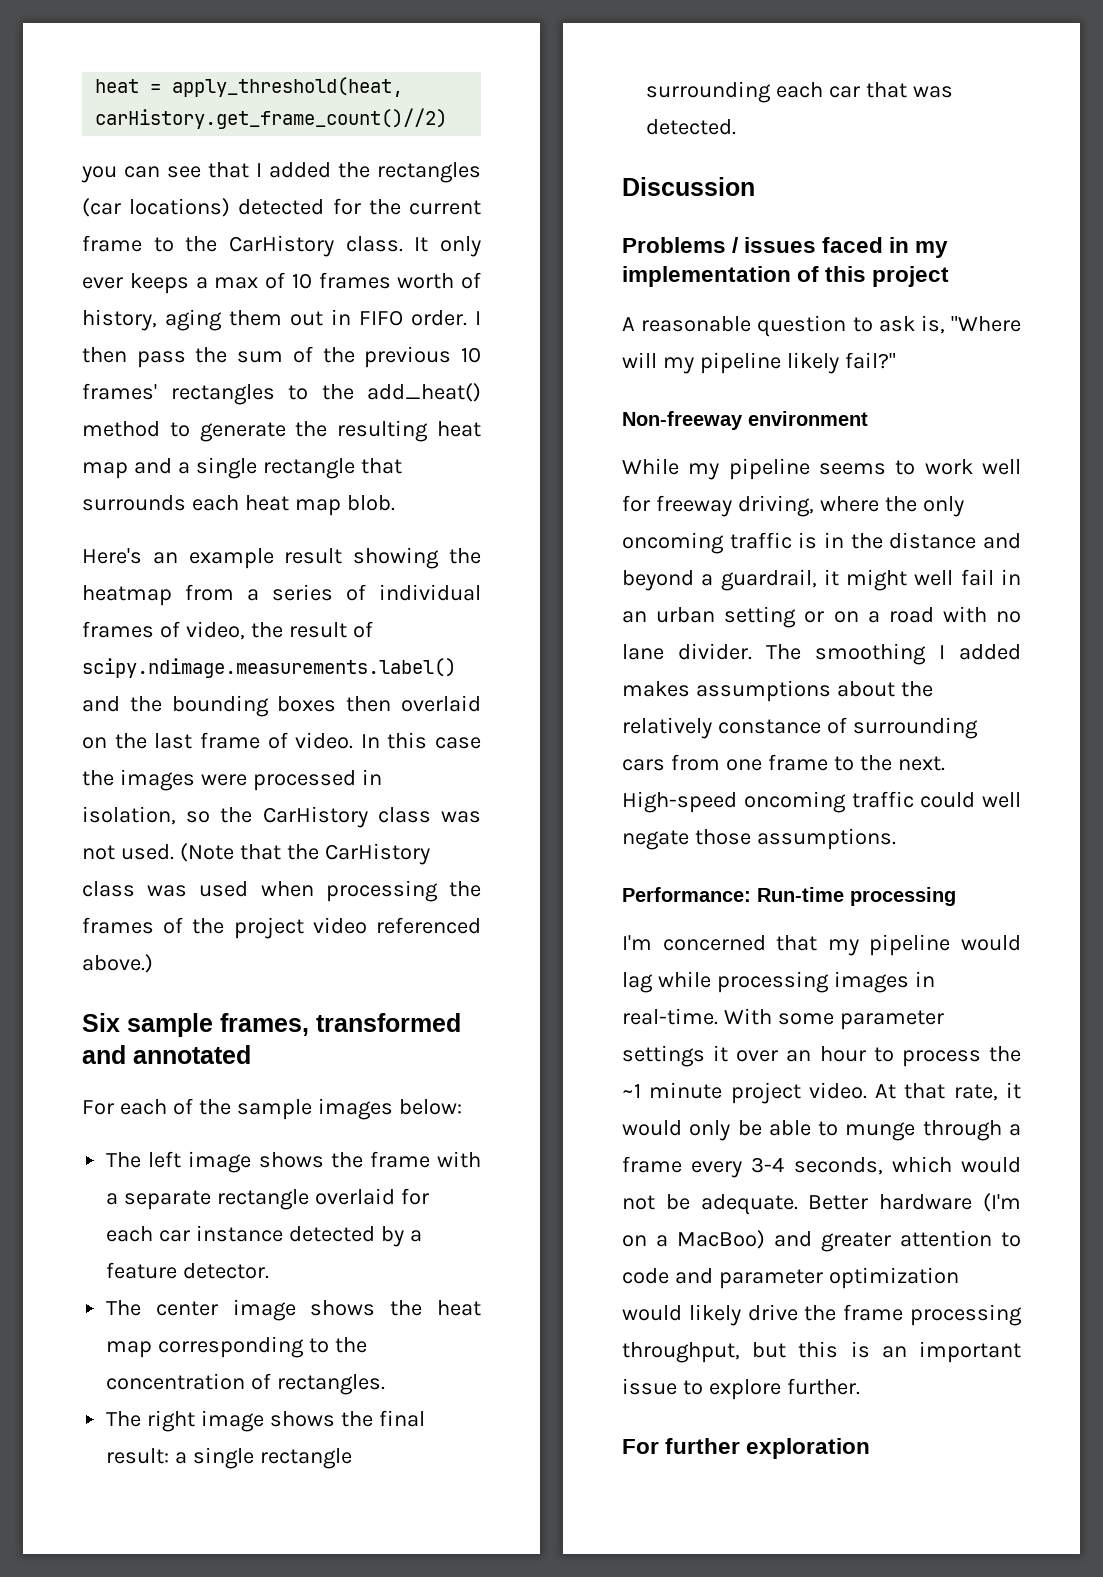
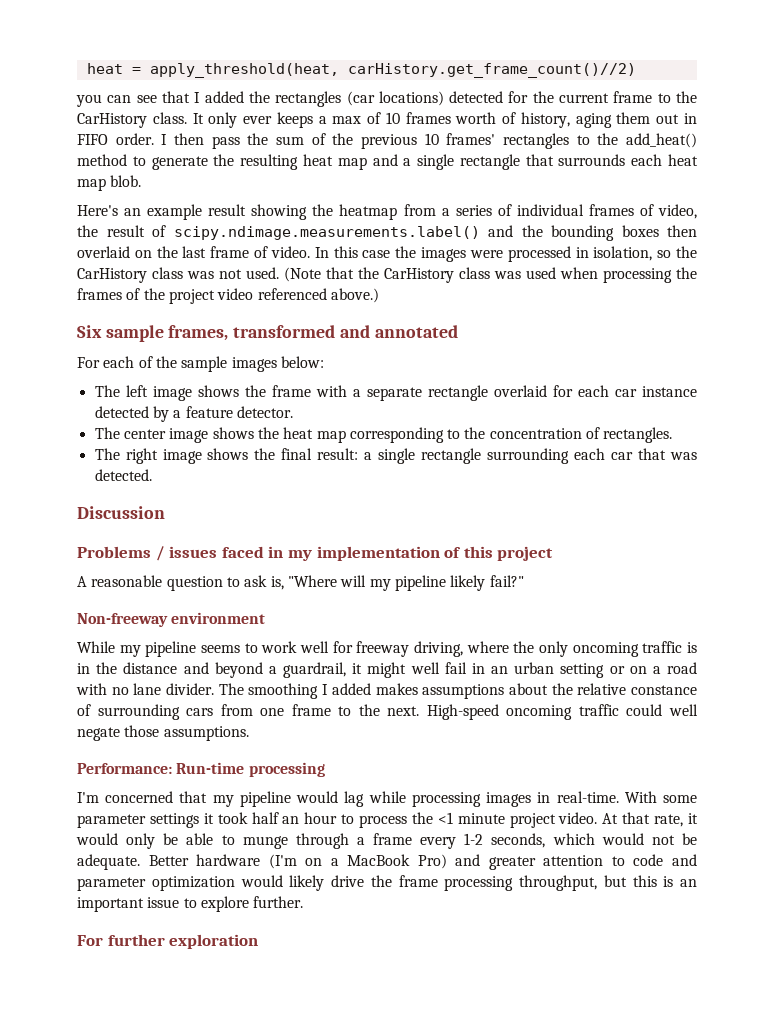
- The smoothing I added makes assumptions about the relatively constance of surrounding cars from one frame to the next.
+ The smoothing I added makes assumptions about the relative constance of surrounding cars from one frame to the next.
- With some parameter settings it over an hour to process the ~1 minute project video.
+ With some parameter settings it took half an hour to process the <1 minute project video.
- At that rate, it would only be able to munge through a frame every 3-4 seconds, which would not be adequate.
+ At that rate, it would only be able to munge through a frame every 1-2 seconds, which would not be adequate.
- Better hardware (I'm on a MacBoo) and greater attention to code and parameter optimization would likely drive the frame processing throughput, but this is an important issue to explore further.
+ Better hardware (I'm on a MacBook Pro) and greater attention to code and parameter optimization would likely drive the frame processing throughput, but this is an important issue to explore further.

